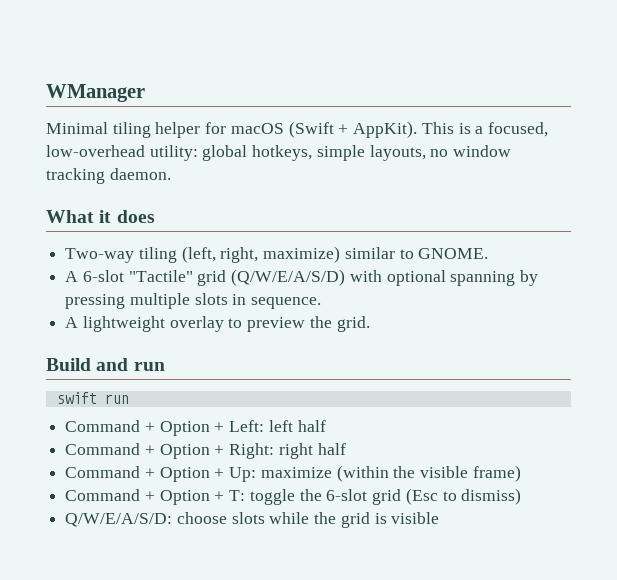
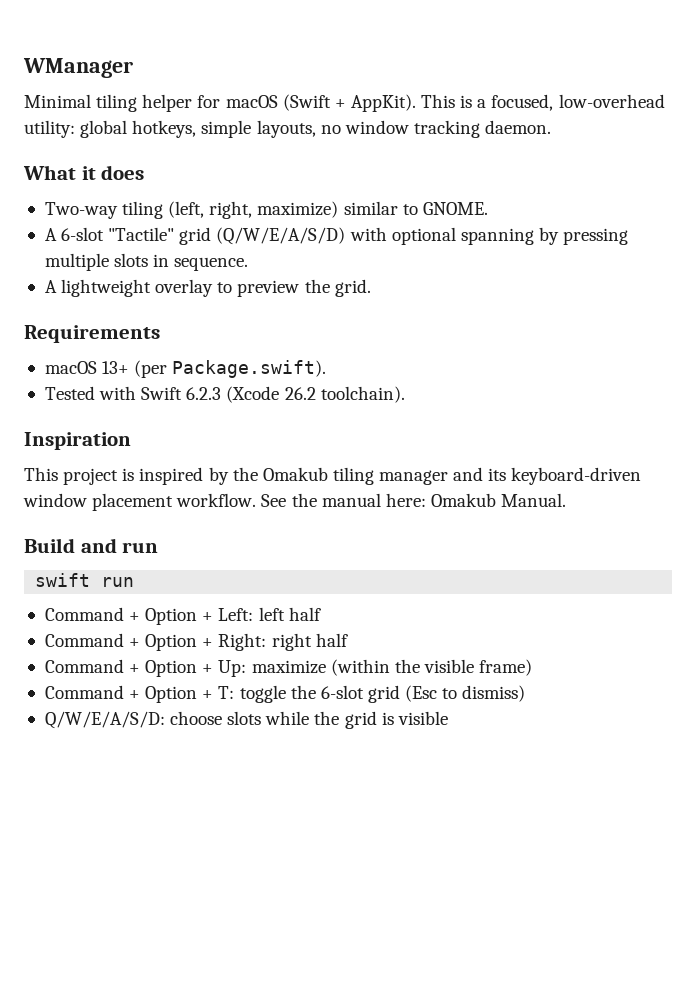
+ Requirements
+ macOS 13+ (per Package.swift).
+ Tested with Swift 6.2.3 (Xcode 26.2 toolchain).
+ Inspiration
+ This project is inspired by the Omakub tiling manager and its keyboard-driven window placement workflow. See the manual here: Omakub Manual.

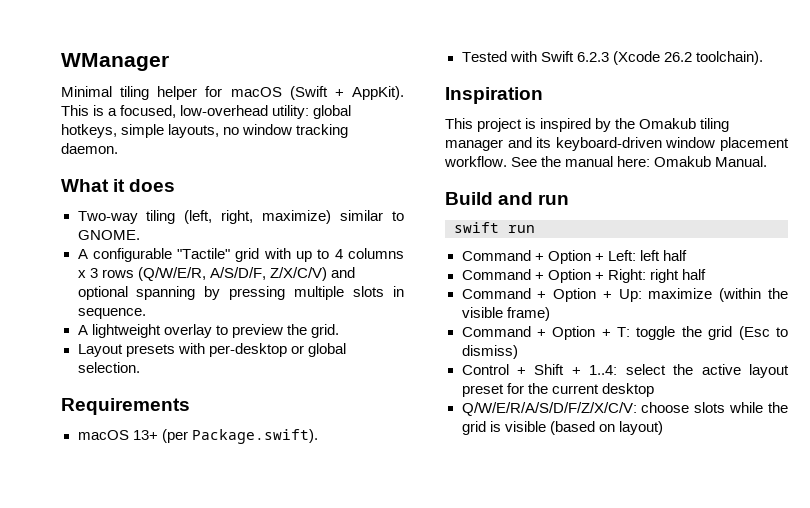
- A 6-slot "Tactile" grid (Q/W/E/A/S/D) with optional spanning by pressing multiple slots in sequence.
+ A configurable "Tactile" grid with up to 4 columns x 3 rows (Q/W/E/R, A/S/D/F, Z/X/C/V) and optional spanning by pressing multiple slots in sequence.
+ Layout presets with per-desktop or global selection.
- Command + Option + T: toggle the 6-slot grid (Esc to dismiss)
+ Command + Option + T: toggle the grid (Esc to dismiss)
- Q/W/E/A/S/D: choose slots while the grid is visible
+ Control + Shift + 1..4: select the active layout preset for the current desktop
+ Q/W/E/R/A/S/D/F/Z/X/C/V: choose slots while the grid is visible (based on layout)

